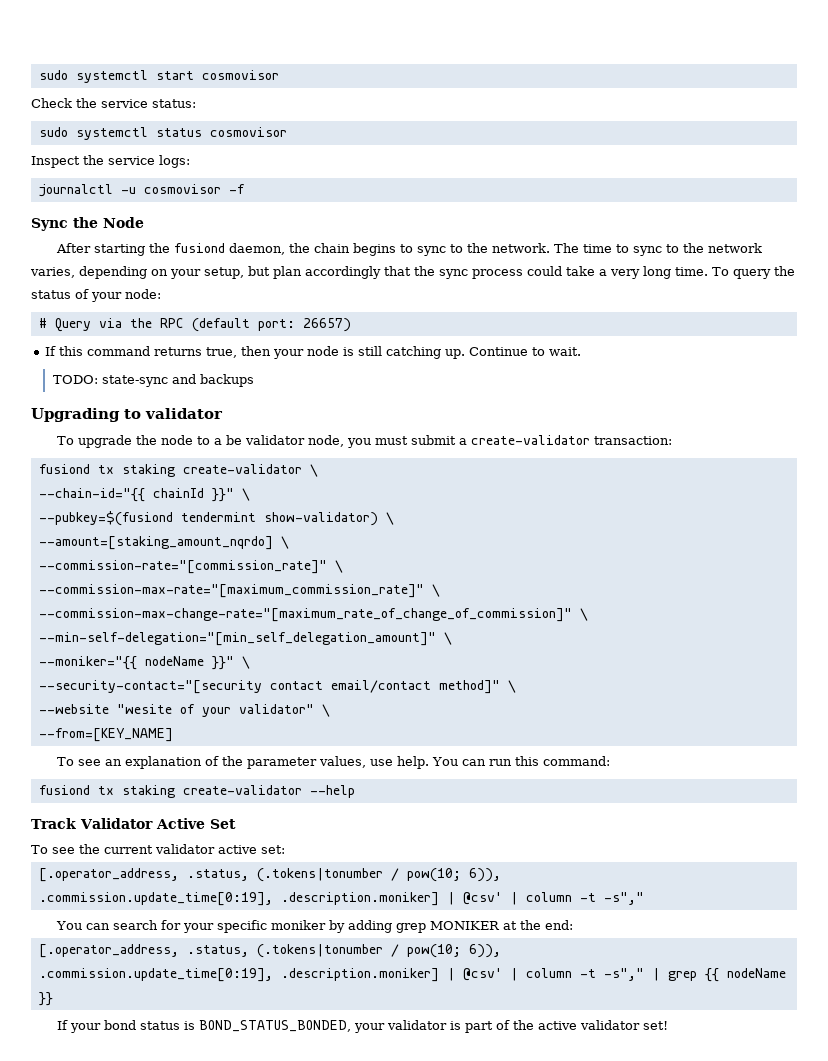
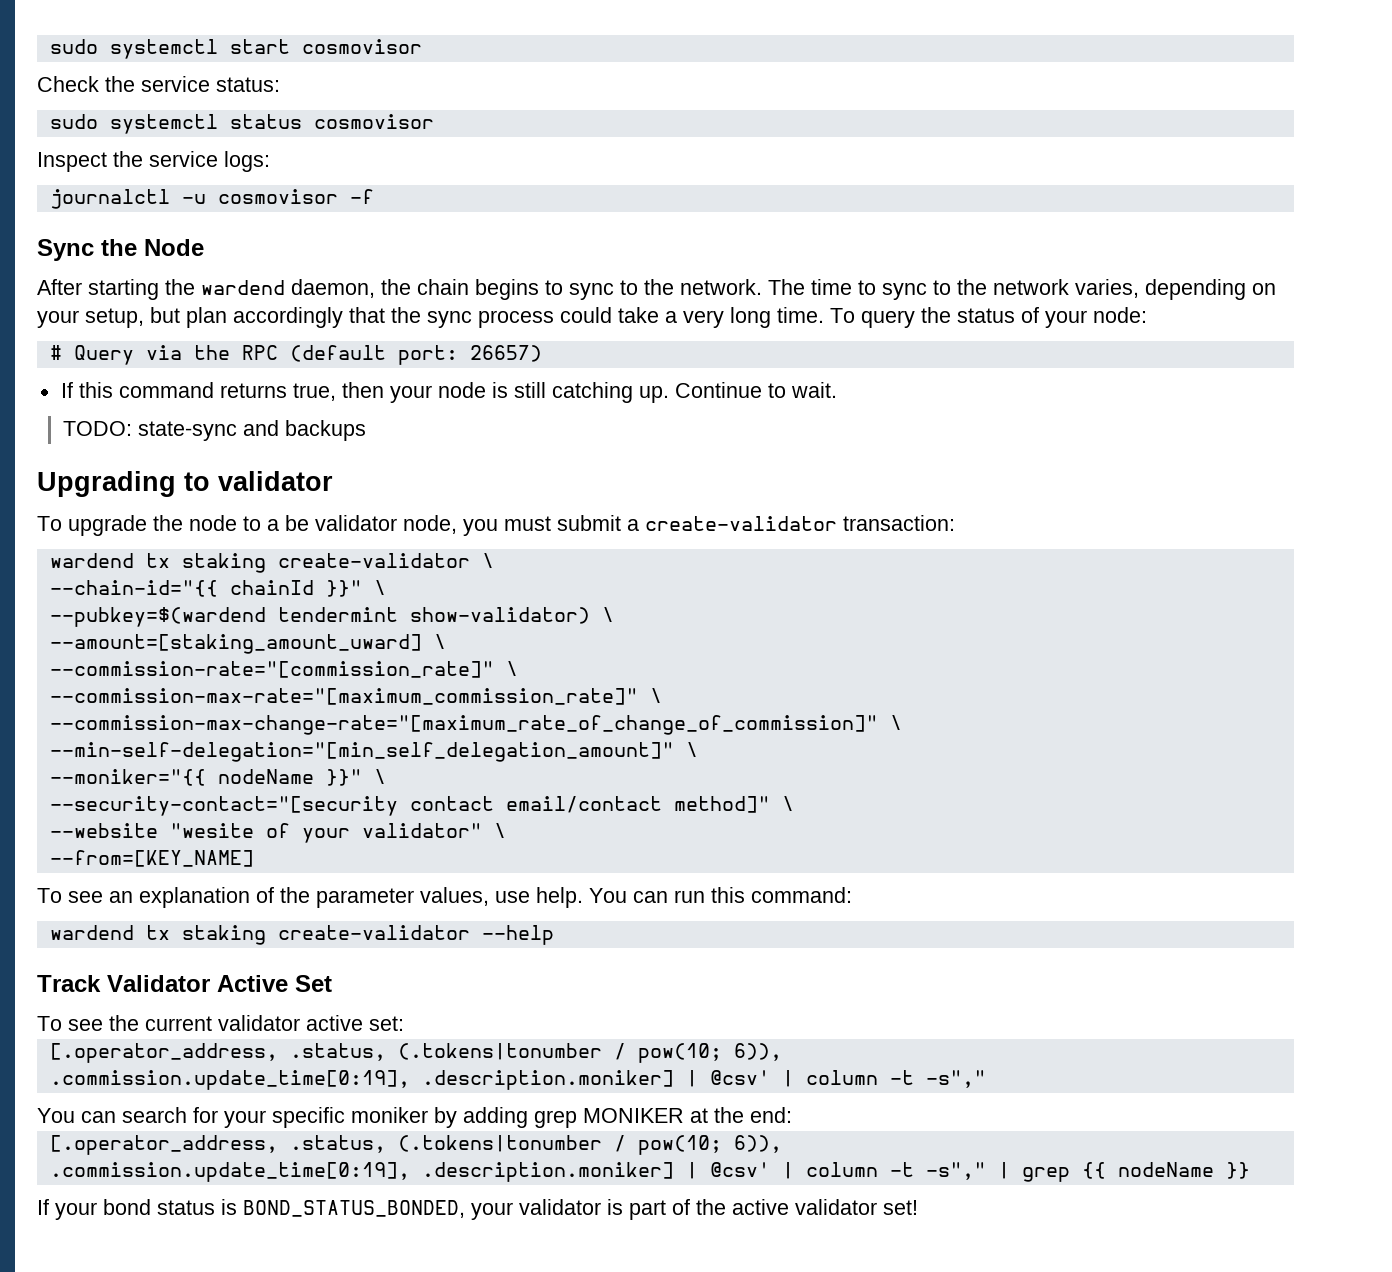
- After starting the fusiond daemon, the chain begins to sync to the network.
+ After starting the wardend daemon, the chain begins to sync to the network.
- fusiond tx staking create-validator \
+ wardend tx staking create-validator \
- --pubkey=$(fusiond tendermint show-validator) \
+ --pubkey=$(wardend tendermint show-validator) \
- --amount=[staking_amount_nqrdo] \
+ --amount=[staking_amount_uward] \
- fusiond tx staking create-validator --help
+ wardend tx staking create-validator --help

